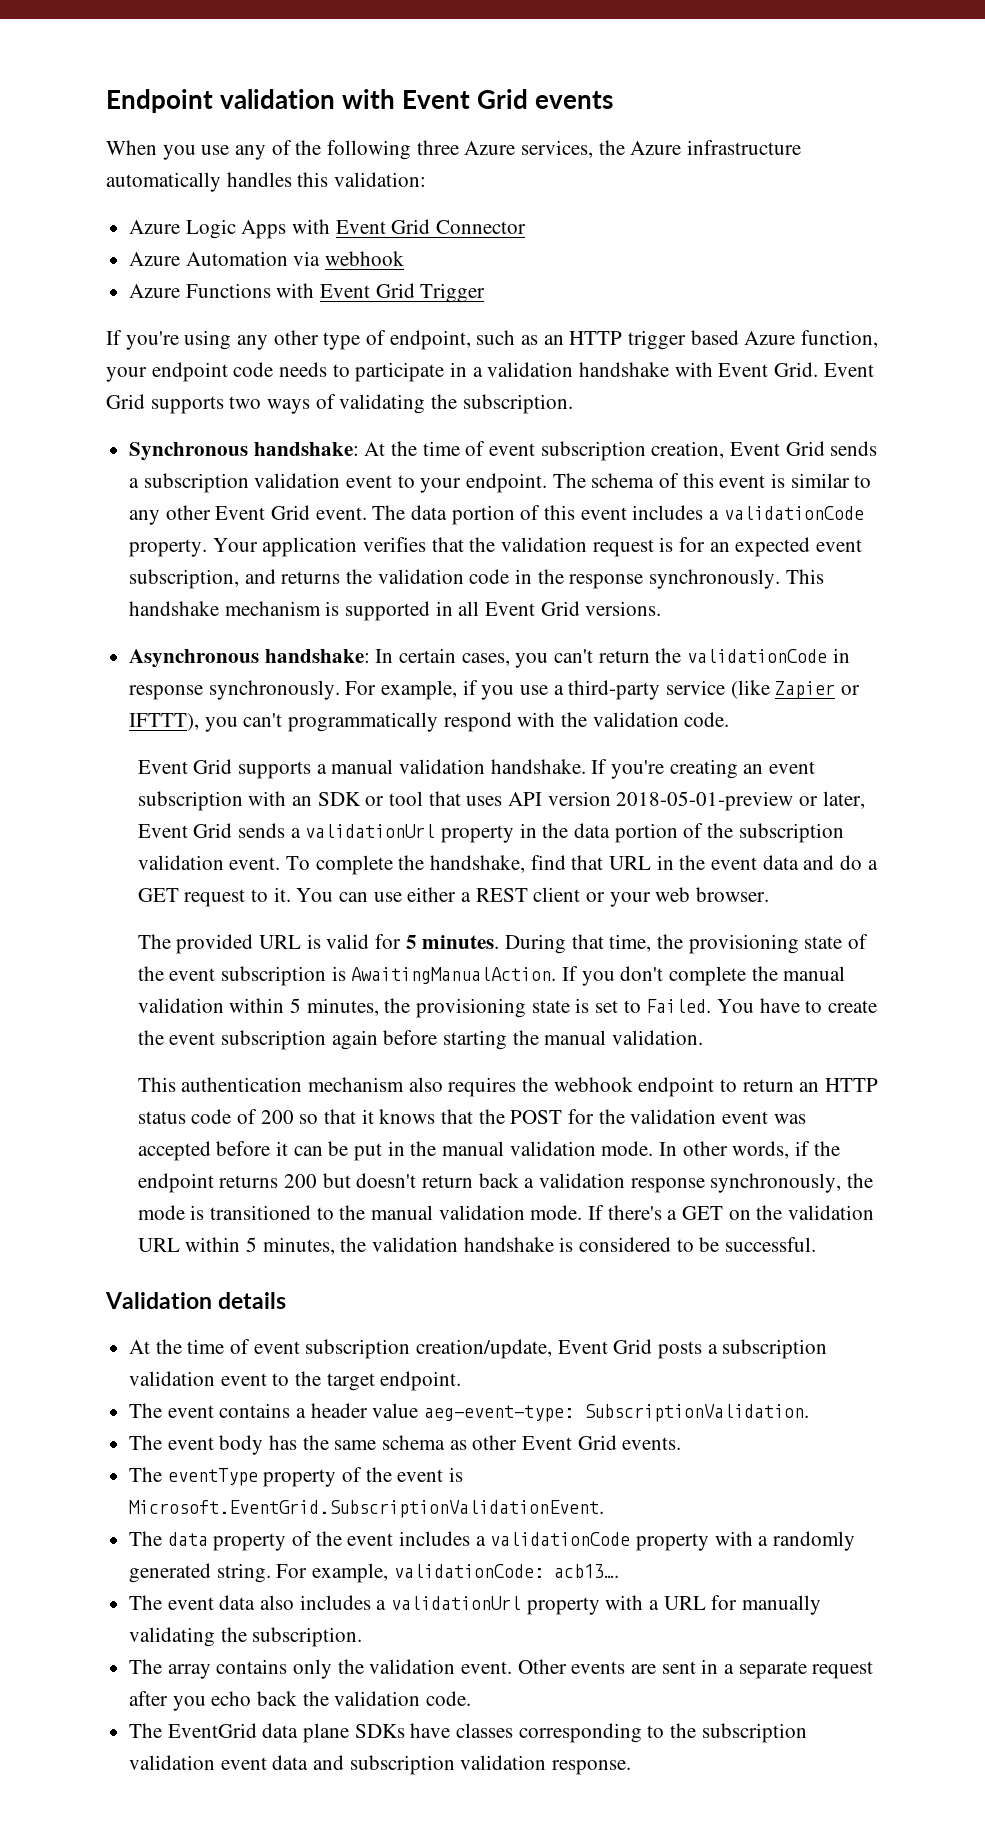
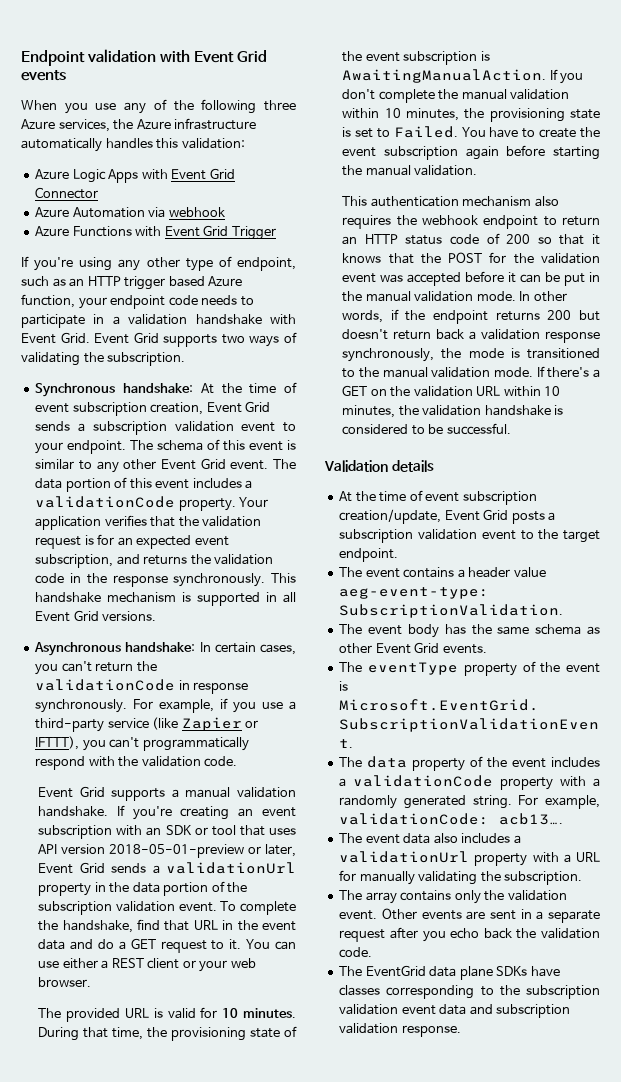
- The provided URL is valid for 5 minutes.
+ The provided URL is valid for 10 minutes.
- If you don't complete the manual validation within 5 minutes, the provisioning state is set to Failed.
+ If you don't complete the manual validation within 10 minutes, the provisioning state is set to Failed.
- If there's a GET on the validation URL within 5 minutes, the validation handshake is considered to be successful.
+ If there's a GET on the validation URL within 10 minutes, the validation handshake is considered to be successful.

